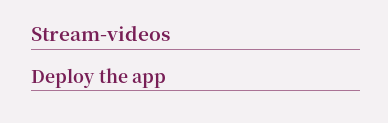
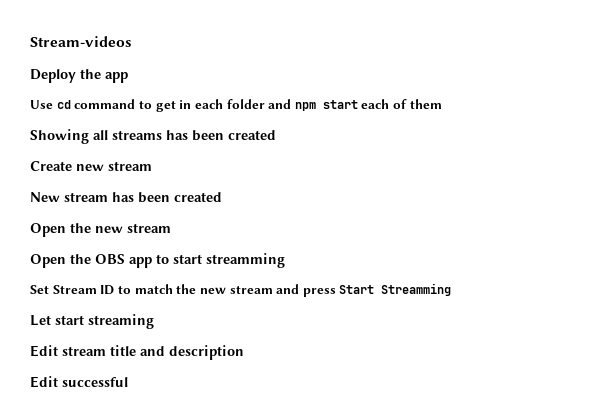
+ Use cd command to get in each folder and npm start each of them
+ Showing all streams has been created
+ Create new stream
+ New stream has been created
+ Open the new stream
+ Open the OBS app to start streamming
+ Set Stream ID to match the new stream and press Start Streamming
+ Let start streaming
+ Edit stream title and description
+ Edit successful

